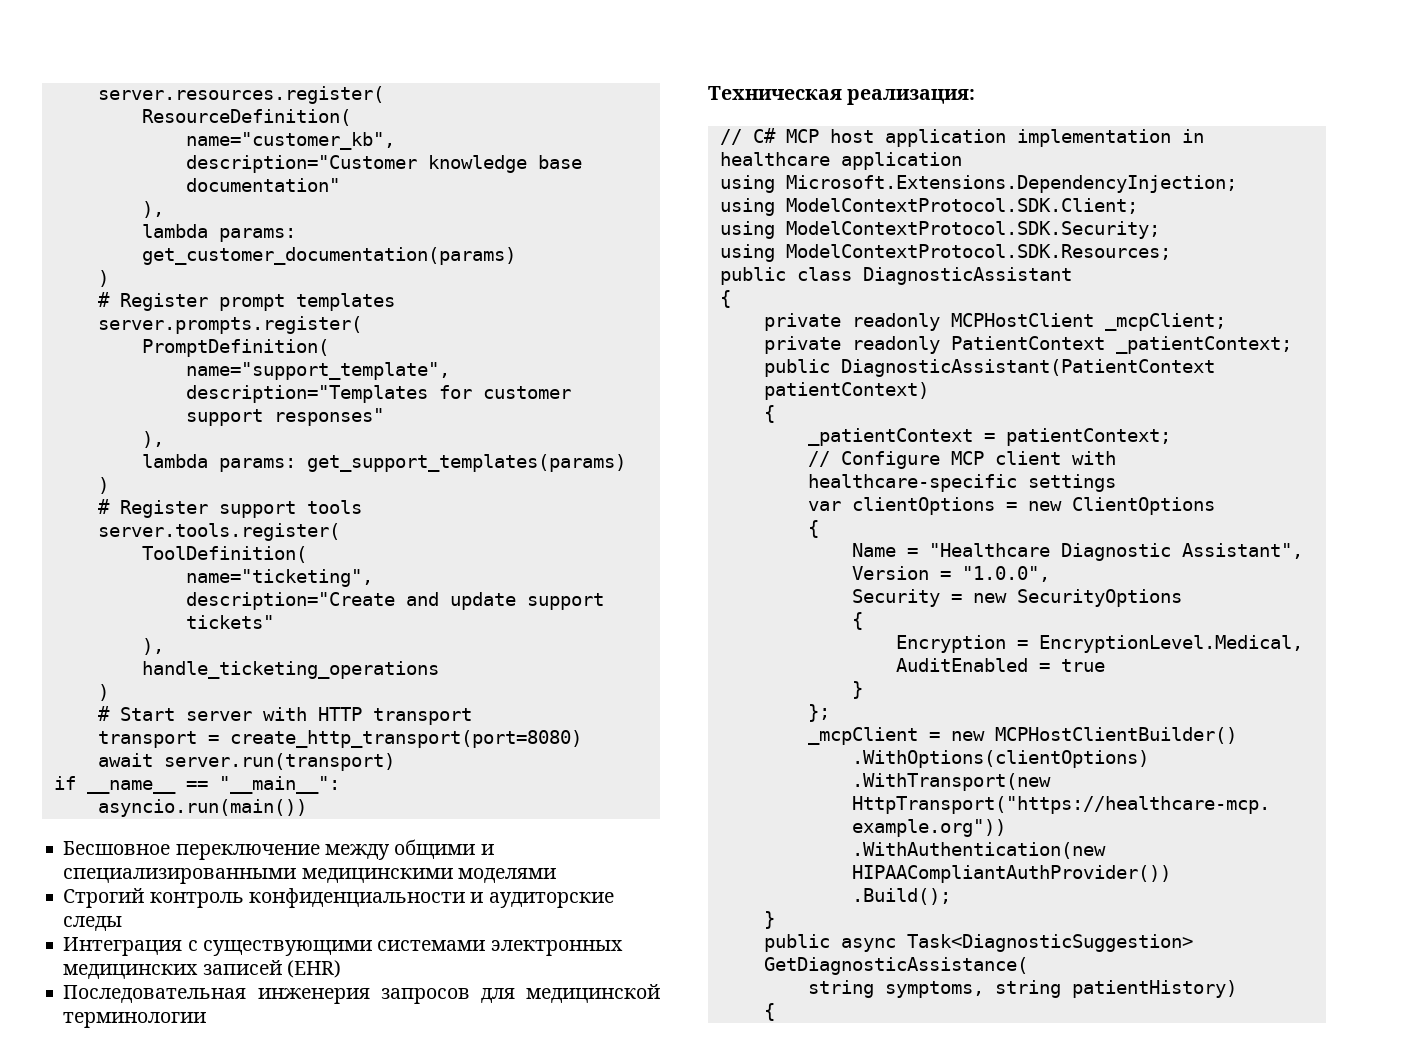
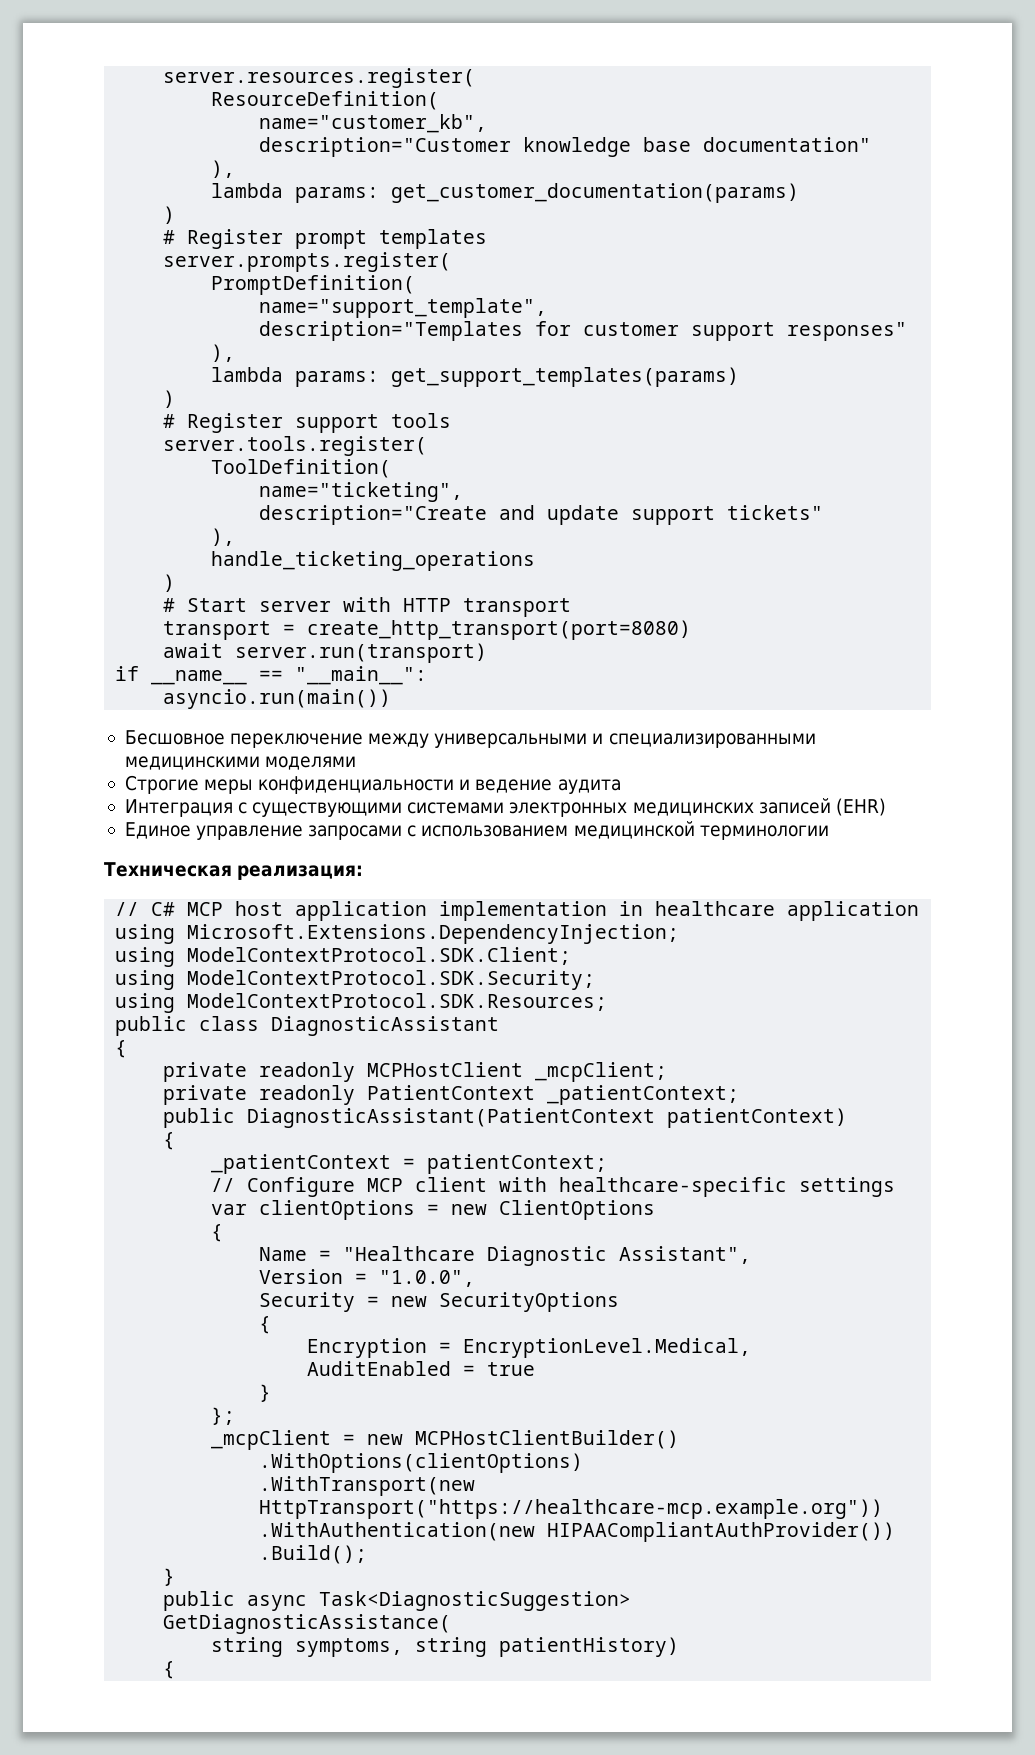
- Бесшовное переключение между общими и специализированными медицинскими моделями
+ Бесшовное переключение между универсальными и специализированными медицинскими моделями
- Строгий контроль конфиденциальности и аудиторские следы
+ Строгие меры конфиденциальности и ведение аудита
- Последовательная инженерия запросов для медицинской терминологии
+ Единое управление запросами с использованием медицинской терминологии

